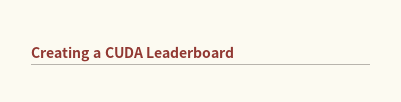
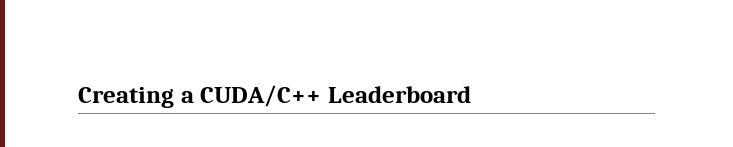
- Creating a CUDA Leaderboard
+ Creating a CUDA/C++ Leaderboard

